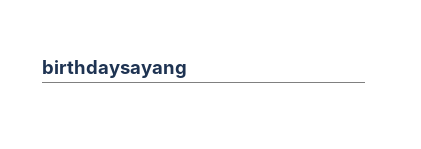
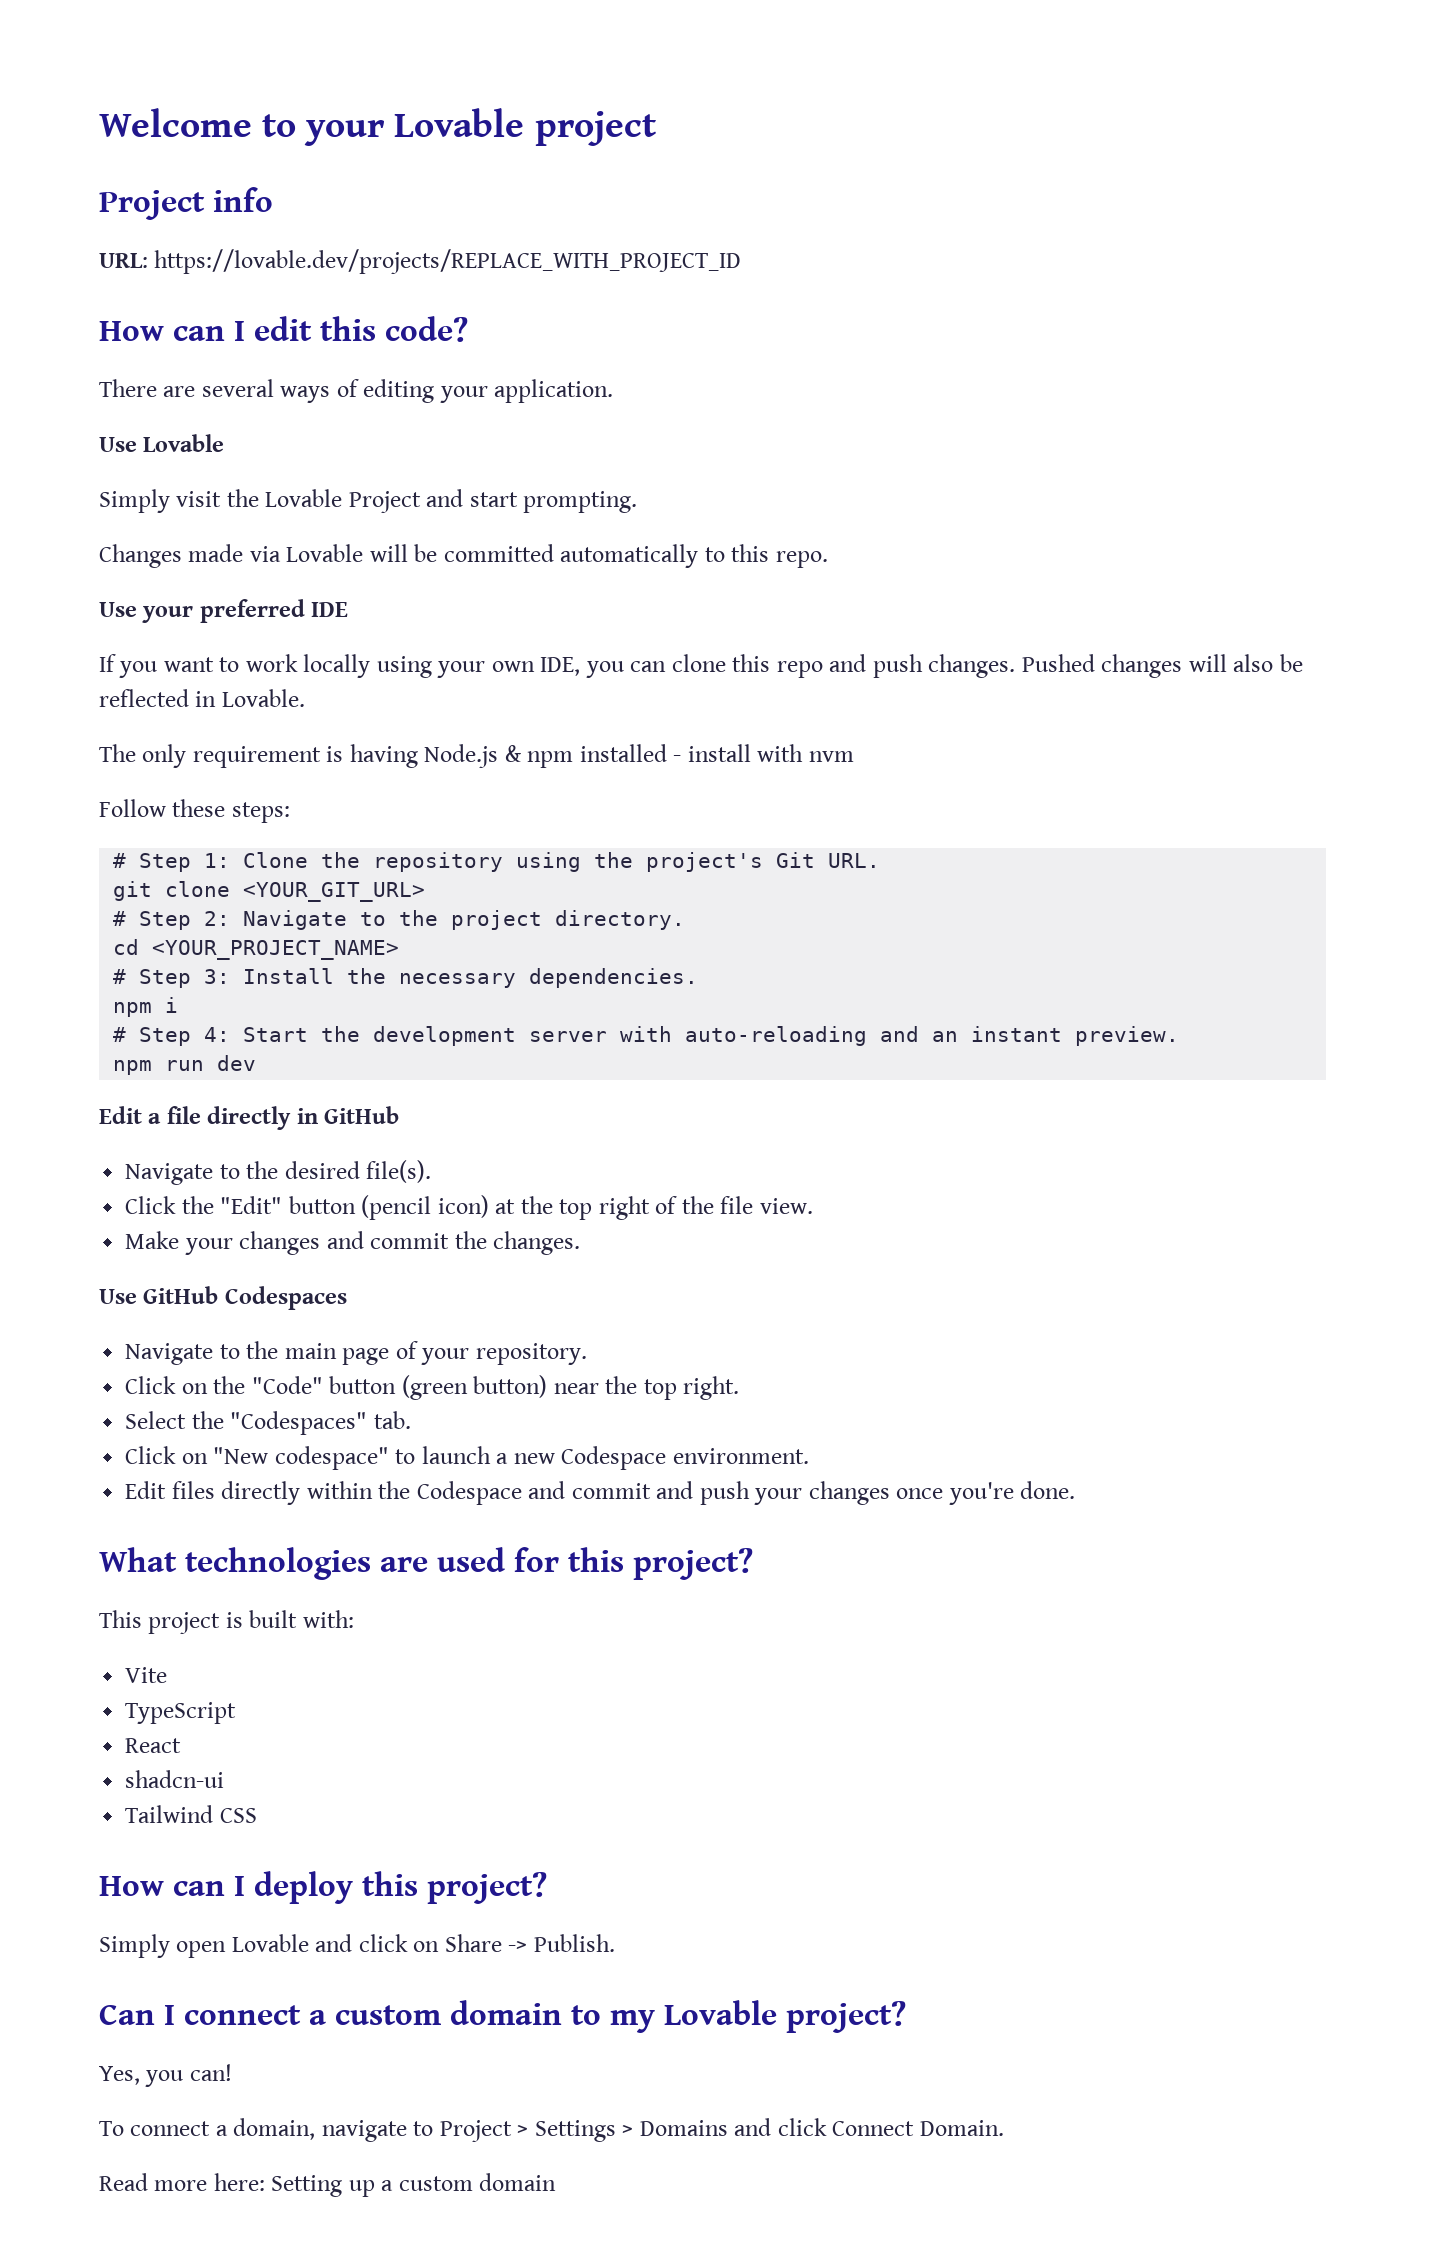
- birthdaysayang
+ Welcome to your Lovable project
+ Project info
+ URL: https://lovable.dev/projects/REPLACE_WITH_PROJECT_ID
+ How can I edit this code?
+ There are several ways of editing your application.
+ Use Lovable
+ Simply visit the Lovable Project and start prompting.
+ Changes made via Lovable will be committed automatically to this repo.
+ Use your preferred IDE
+ If you want to work locally using your own IDE, you can clone this repo and push changes. Pushed changes will also be reflected in Lovable.
+ The only requirement is having Node.js & npm installed - install with nvm
+ Follow these steps:
+ # Step 1: Clone the repository using the project's Git URL.
+ git clone <YOUR_GIT_URL>
+ # Step 2: Navigate to the project directory.
+ cd <YOUR_PROJECT_NAME>
+ # Step 3: Install the necessary dependencies.
+ npm i
+ # Step 4: Start the development server with auto-reloading and an instant preview.
+ npm run dev
+ Edit a file directly in GitHub
+ Navigate to the desired file(s).
+ Click the "Edit" button (pencil icon) at the top right of the file view.
+ Make your changes and commit the changes.
+ Use GitHub Codespaces
+ Navigate to the main page of your repository.
+ Click on the "Code" button (green button) near the top right.
+ Select the "Codespaces" tab.
+ Click on "New codespace" to launch a new Codespace environment.
+ Edit files directly within the Codespace and commit and push your changes once you're done.
+ What technologies are used for this project?
+ This project is built with:
+ Vite
+ TypeScript
+ React
+ shadcn-ui
+ Tailwind CSS
+ How can I deploy this project?
+ Simply open Lovable and click on Share -> Publish.
+ Can I connect a custom domain to my Lovable project?
+ Yes, you can!
+ To connect a domain, navigate to Project > Settings > Domains and click Connect Domain.
+ Read more here: Setting up a custom domain

